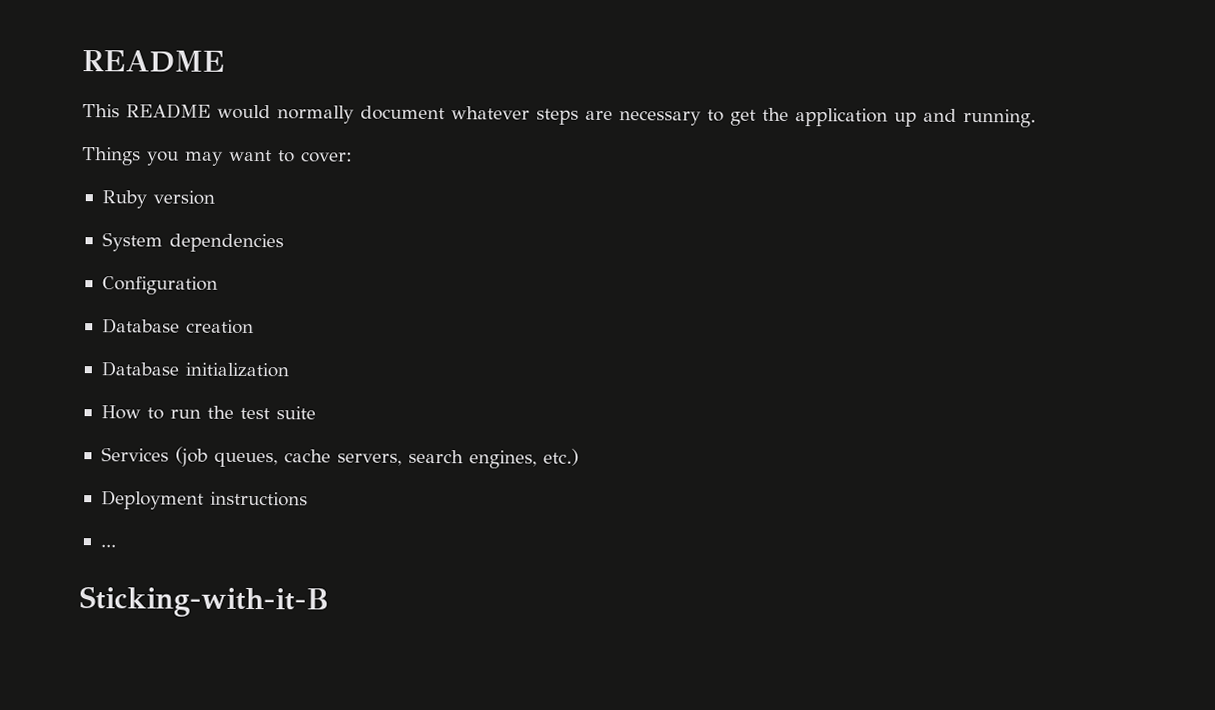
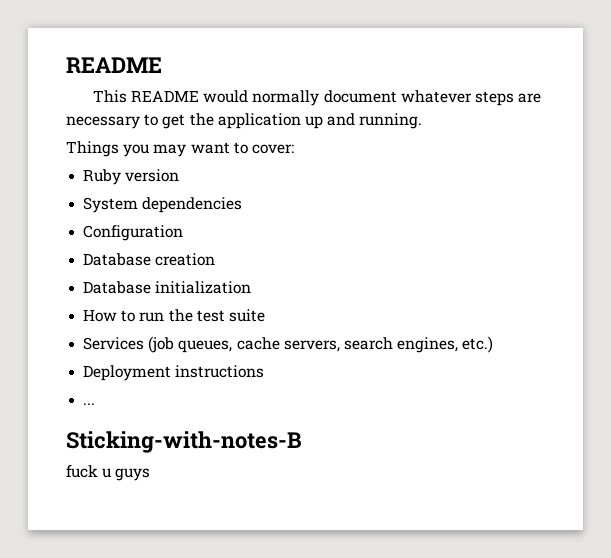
- Sticking-with-it-B
+ Sticking-with-notes-B
+ fuck u guys

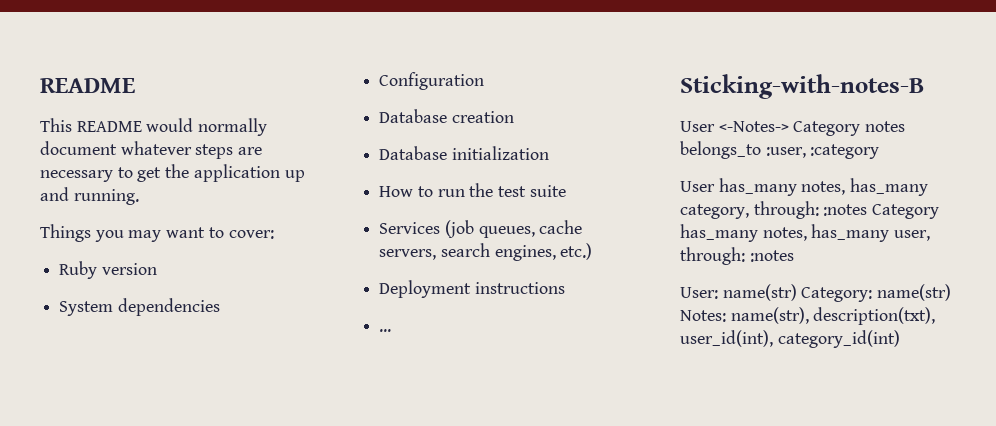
- fuck u guys
+ User <-Notes-> Category notes belongs_to :user, :category
+ User has_many notes, has_many category, through: :notes Category has_many notes, has_many user, through: :notes
+ User: name(str) Category: name(str) Notes: name(str), description(txt), user_id(int), category_id(int)

